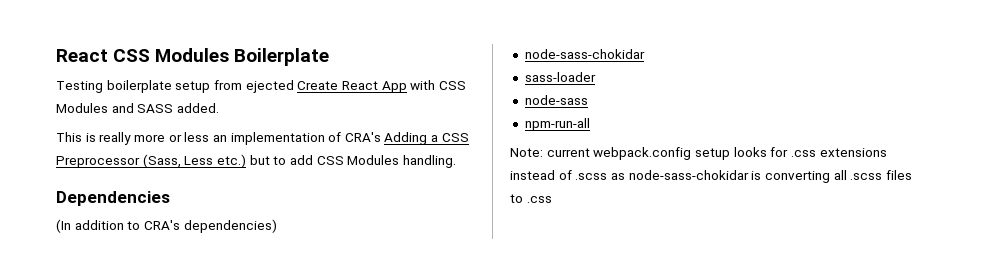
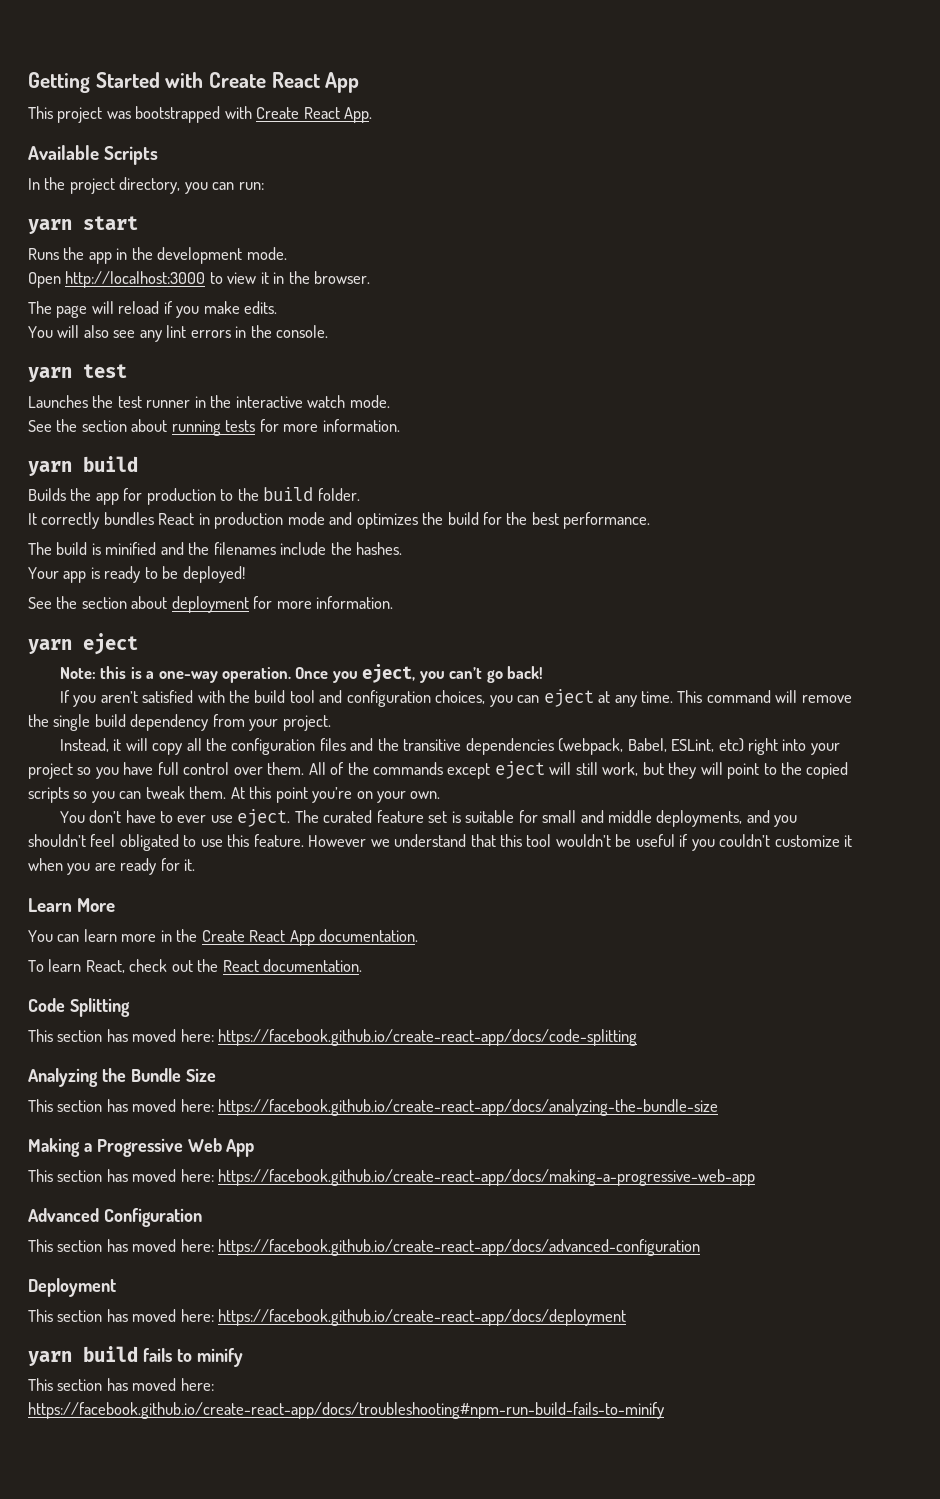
- React CSS Modules Boilerplate
- Testing boilerplate setup from ejected Create React App with CSS Modules and SASS added.
- This is really more or less an implementation of CRA's Adding a CSS Preprocessor (Sass, Less etc.) but to add CSS Modules handling.
- Dependencies
- (In addition to CRA's dependencies)
- node-sass-chokidar
- sass-loader
- node-sass
- npm-run-all
- Note: current webpack.config setup looks for .css extensions instead of .scss as node-sass-chokidar is converting all .scss files to .css
+ Getting Started with Create React App
+ This project was bootstrapped with Create React App.
+ Available Scripts
+ In the project directory, you can run:
+ yarn start
+ Runs the app in the development mode.
+ Open http://localhost:3000 to view it in the browser.
+ The page will reload if you make edits.
+ You will also see any lint errors in the console.
+ yarn test
+ Launches the test runner in the interactive watch mode.
+ See the section about running tests for more information.
+ yarn build
+ Builds the app for production to the build folder.
+ It correctly bundles React in production mode and optimizes the build for the best performance.
+ The build is minified and the filenames include the hashes.
+ Your app is ready to be deployed!
+ See the section about deployment for more information.
+ yarn eject
+ Note: this is a one-way operation. Once you eject, you can’t go back!
+ If you aren’t satisfied with the build tool and configuration choices, you can eject at any time. This command will remove the single build dependency from your project.
+ Instead, it will copy all the configuration files and the transitive dependencies (webpack, Babel, ESLint, etc) right into your project so you have full control over them. All of the commands except eject will still work, but they will point to the copied scripts so you can tweak them. At this point you’re on your own.
+ You don’t have to ever use eject. The curated feature set is suitable for small and middle deployments, and you shouldn’t feel obligated to use this feature. However we understand that this tool wouldn’t be useful if you couldn’t customize it when you are ready for it.
+ Learn More
+ You can learn more in the Create React App documentation.
+ To learn React, check out the React documentation.
+ Code Splitting
+ This section has moved here: https://facebook.github.io/create-react-app/docs/code-splitting
+ Analyzing the Bundle Size
+ This section has moved here: https://facebook.github.io/create-react-app/docs/analyzing-the-bundle-size
+ Making a Progressive Web App
+ This section has moved here: https://facebook.github.io/create-react-app/docs/making-a-progressive-web-app
+ Advanced Configuration
+ This section has moved here: https://facebook.github.io/create-react-app/docs/advanced-configuration
+ Deployment
+ This section has moved here: https://facebook.github.io/create-react-app/docs/deployment
+ yarn build fails to minify
+ This section has moved here: https://facebook.github.io/create-react-app/docs/troubleshooting#npm-run-build-fails-to-minify

